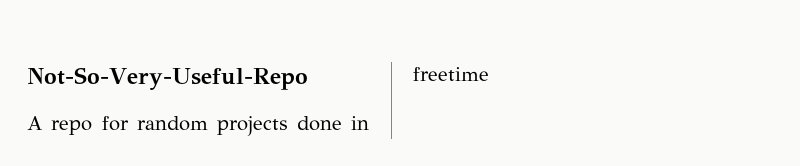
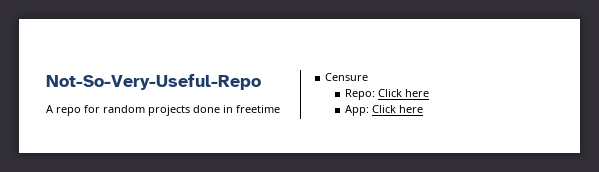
+ Censure
+ Repo: Click here
+ App: Click here

